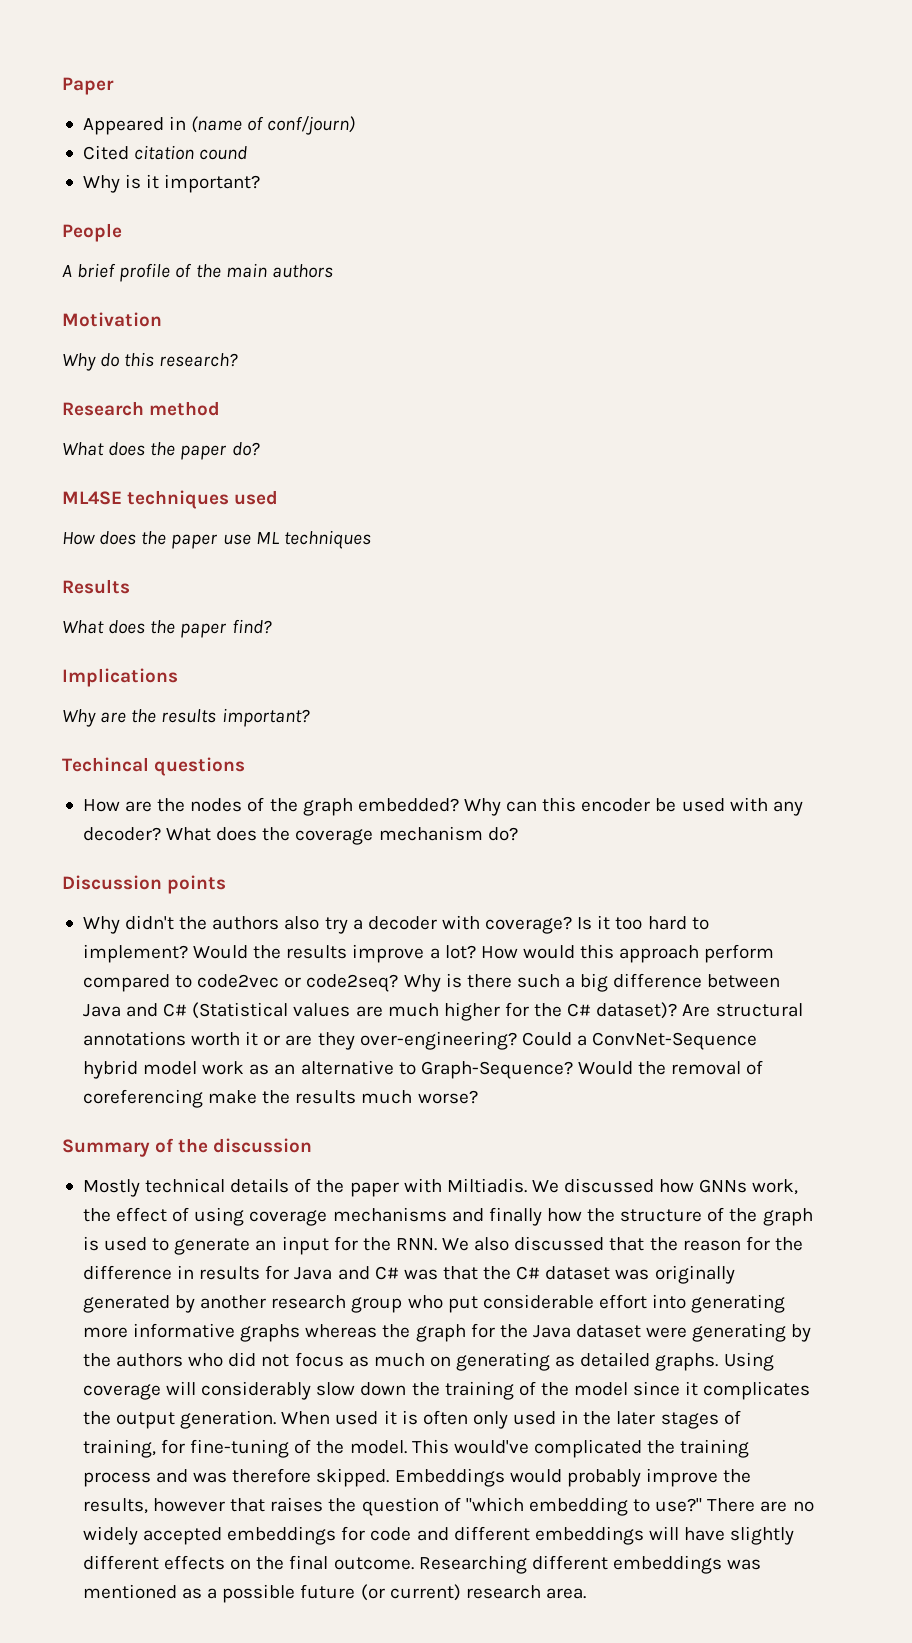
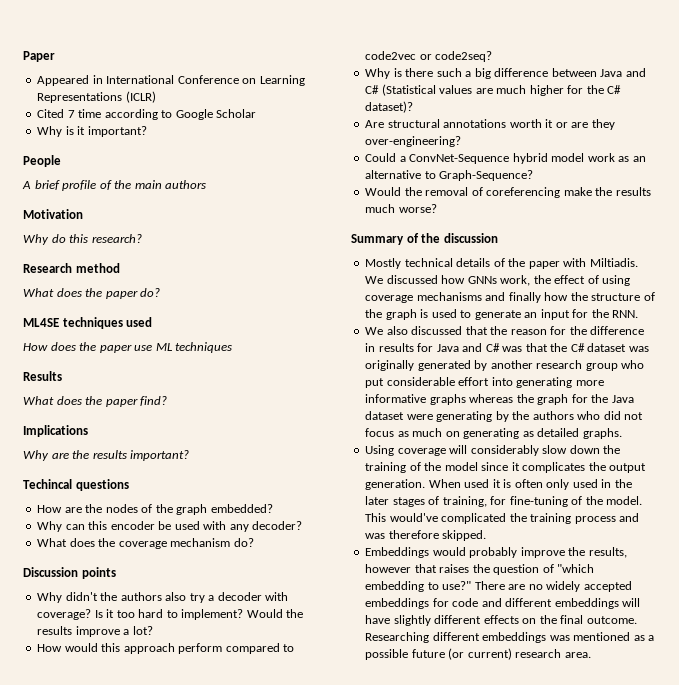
- Appeared in (name of conf/journ)
- Cited citation cound
+ Appeared in International Conference on Learning Representations (ICLR)
+ Cited 7 time according to Google Scholar
- How are the nodes of the graph embedded? Why can this encoder be used with any decoder? What does the coverage mechanism do?
+ How are the nodes of the graph embedded?
+ Why can this encoder be used with any decoder?
+ What does the coverage mechanism do?
- Would the results improve a lot? How would this approach perform compared to code2vec or code2seq? Why is there such a big difference between Java and C# (Statistical values are much higher for the C# dataset)? Are structural annotations worth it or are they over-engineering? Could a ConvNet-Sequence hybrid model work as an alternative to Graph-Sequence? Would the removal of coreferencing make the results much worse?
+ Would the results improve a lot?
+ How would this approach perform compared to code2vec or code2seq?
+ Why is there such a big difference between Java and C# (Statistical values are much higher for the C# dataset)?
+ Are structural annotations worth it or are they over-engineering?
+ Could a ConvNet-Sequence hybrid model work as an alternative to Graph-Sequence?
+ Would the removal of coreferencing make the results much worse?
- We discussed how GNNs work, the effect of using coverage mechanisms and finally how the structure of the graph is used to generate an input for the RNN. We also discussed that the reason for the difference in results for Java and C# was that the C# dataset was originally generated by another research group who put considerable effort into generating more informative graphs whereas the graph for the Java dataset were generating by the authors who did not focus as much on generating as detailed graphs. Using coverage will considerably slow down the training of the model since it complicates the output generation.
+ We discussed how GNNs work, the effect of using coverage mechanisms and finally how the structure of the graph is used to generate an input for the RNN.
+ We also discussed that the reason for the difference in results for Java and C# was that the C# dataset was originally generated by another research group who put considerable effort into generating more informative graphs whereas the graph for the Java dataset were generating by the authors who did not focus as much on generating as detailed graphs.
+ Using coverage will considerably slow down the training of the model since it complicates the output generation.
- This would've complicated the training process and was therefore skipped. Embeddings would probably improve the results, however that raises the question of "which embedding to use?"
+ This would've complicated the training process and was therefore skipped.
+ Embeddings would probably improve the results, however that raises the question of "which embedding to use?"

